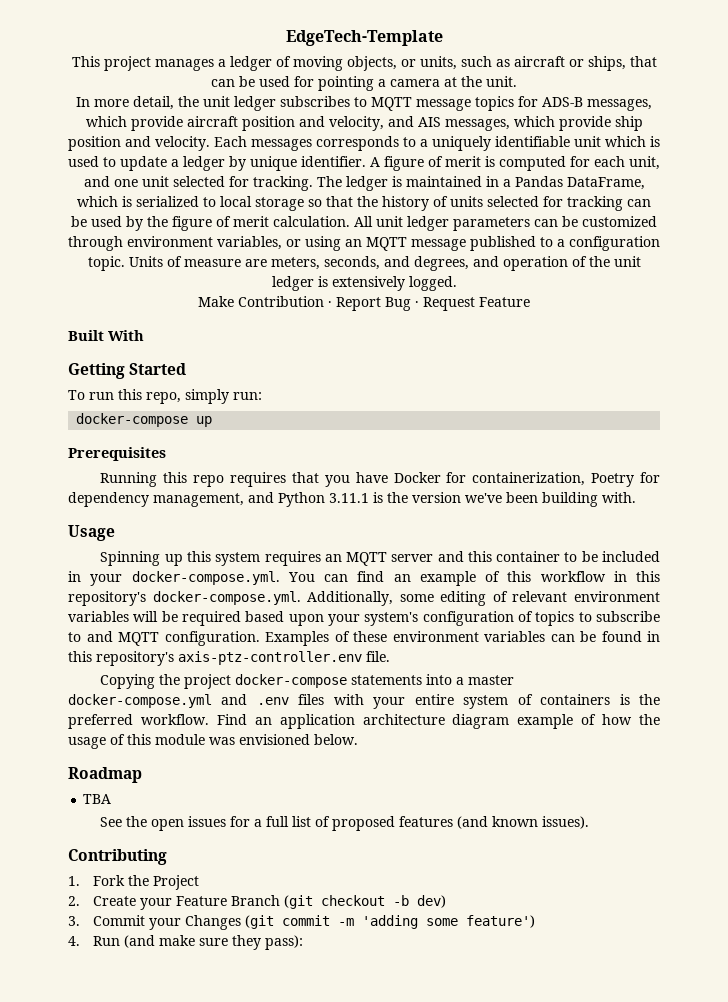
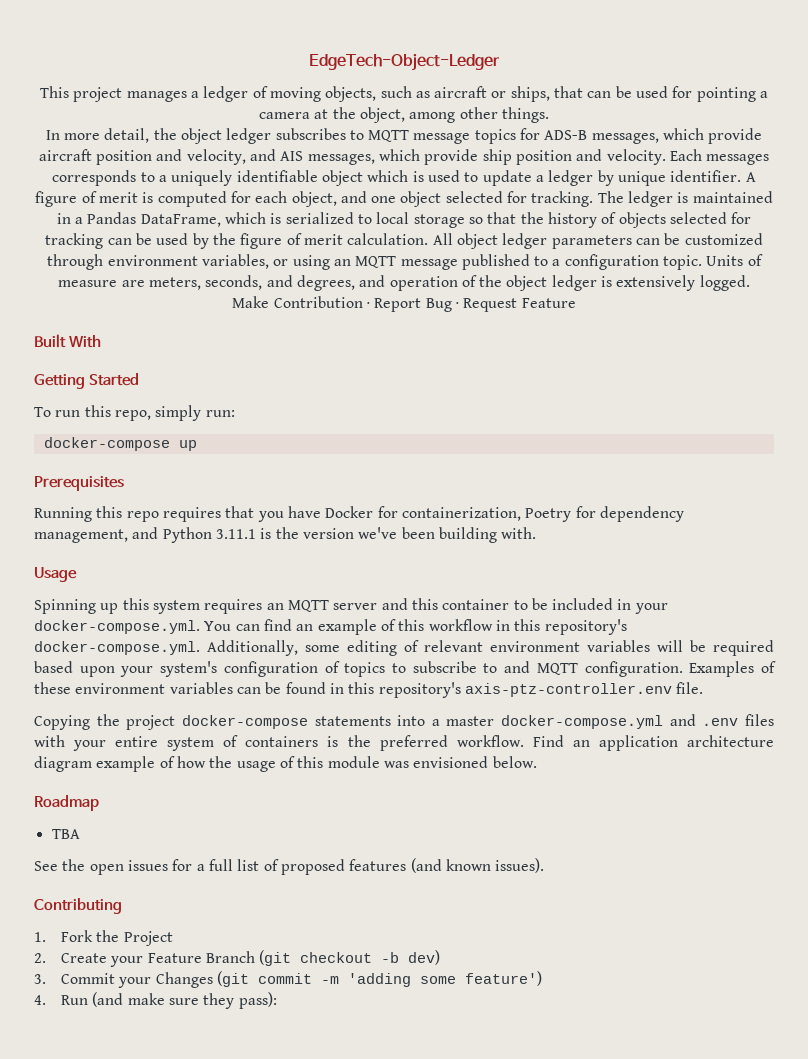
- EdgeTech-Template
+ EdgeTech-Object-Ledger
- This project manages a ledger of moving objects, or units, such as aircraft or ships, that can be used for pointing a camera at the unit.
+ This project manages a ledger of moving objects, such as aircraft or ships, that can be used for pointing a camera at the object, among other things.
- In more detail, the unit ledger subscribes to MQTT message topics for ADS-B messages, which provide aircraft position and velocity, and AIS messages, which provide ship position and velocity.
+ In more detail, the object ledger subscribes to MQTT message topics for ADS-B messages, which provide aircraft position and velocity, and AIS messages, which provide ship position and velocity.
- Each messages corresponds to a uniquely identifiable unit which is used to update a ledger by unique identifier.
+ Each messages corresponds to a uniquely identifiable object which is used to update a ledger by unique identifier.
- A figure of merit is computed for each unit, and one unit selected for tracking.
+ A figure of merit is computed for each object, and one object selected for tracking.
- The ledger is maintained in a Pandas DataFrame, which is serialized to local storage so that the history of units selected for tracking can be used by the figure of merit calculation.
+ The ledger is maintained in a Pandas DataFrame, which is serialized to local storage so that the history of objects selected for tracking can be used by the figure of merit calculation.
- All unit ledger parameters can be customized through environment variables, or using an MQTT message published to a configuration topic.
+ All object ledger parameters can be customized through environment variables, or using an MQTT message published to a configuration topic.
- Units of measure are meters, seconds, and degrees, and operation of the unit ledger is extensively logged.
+ Units of measure are meters, seconds, and degrees, and operation of the object ledger is extensively logged.

